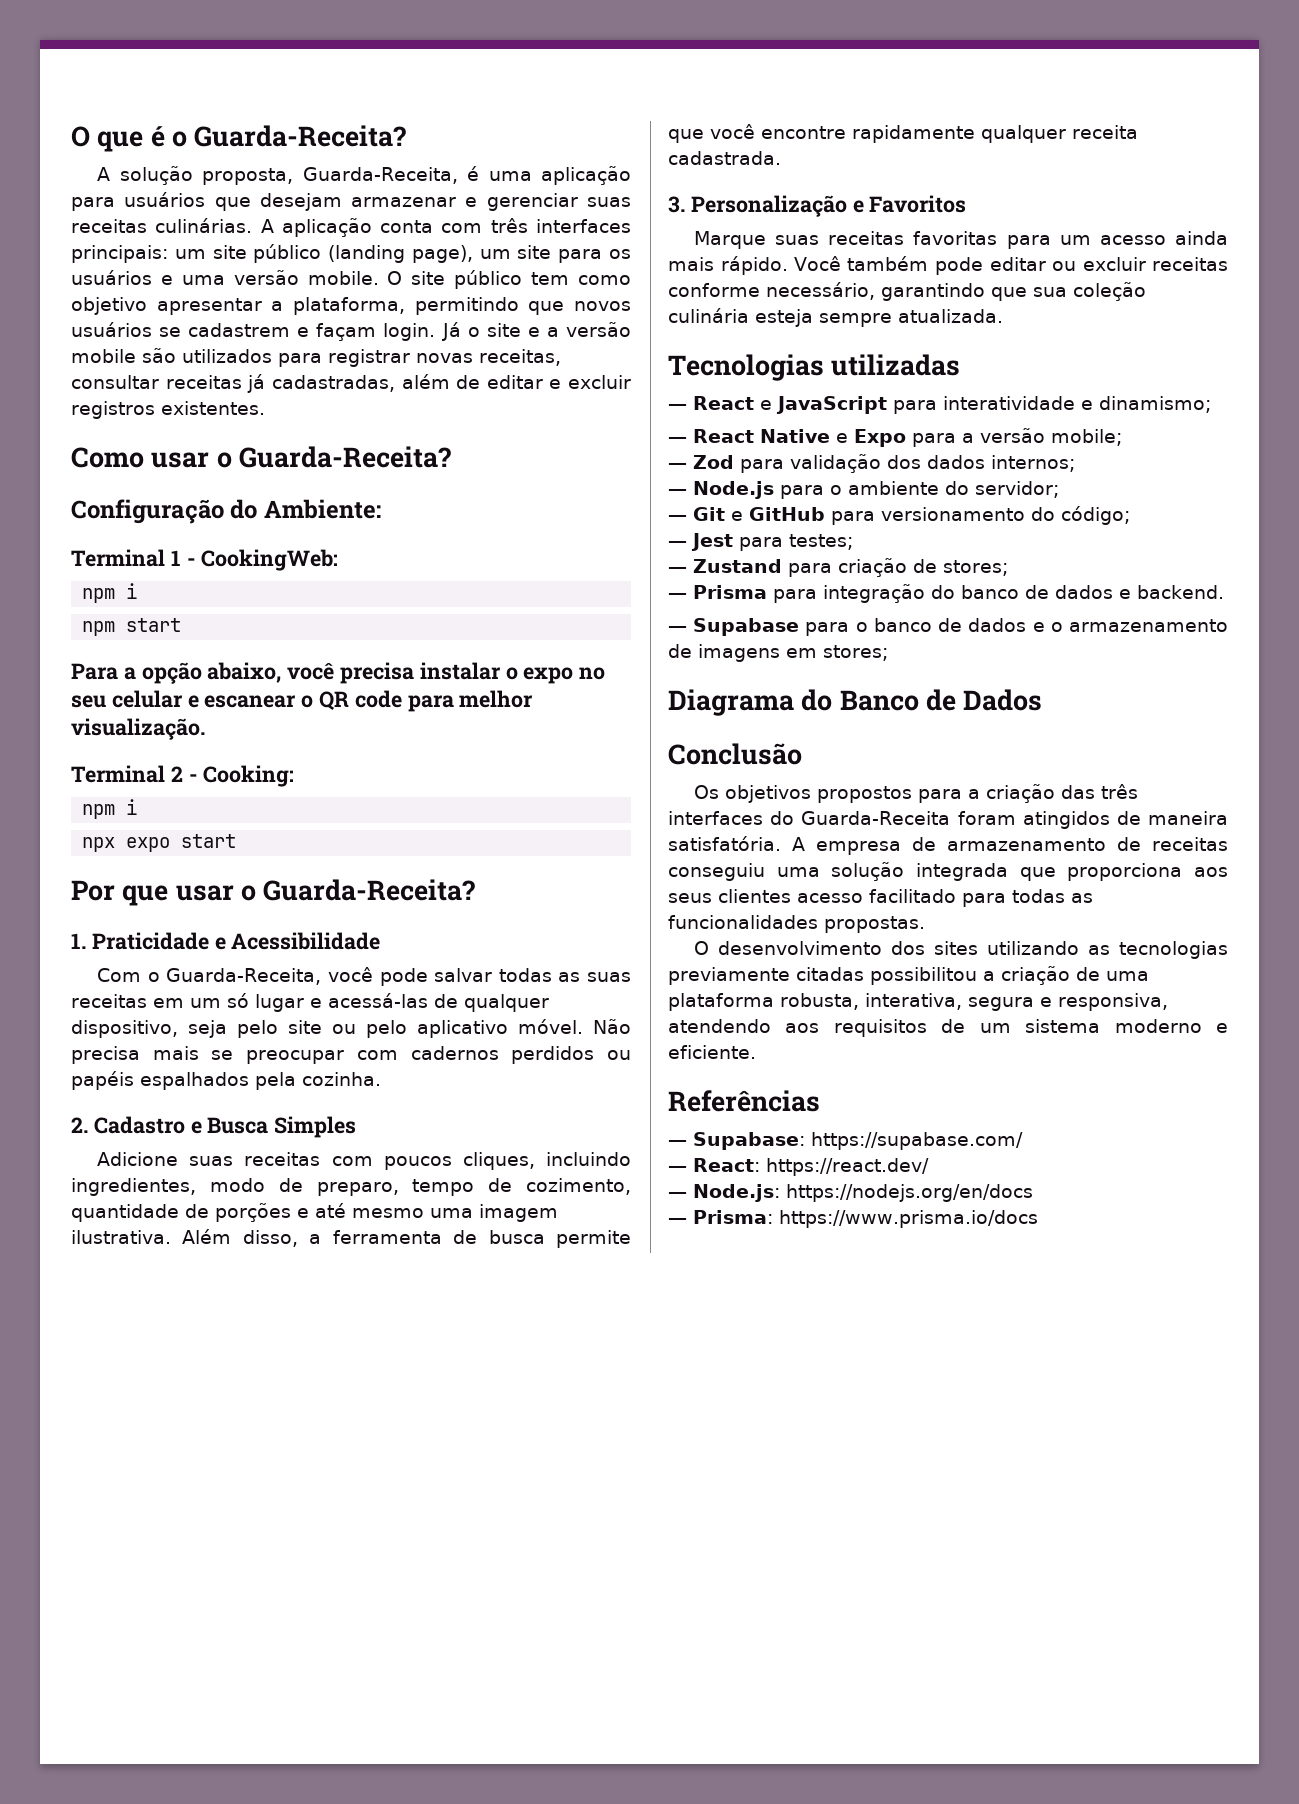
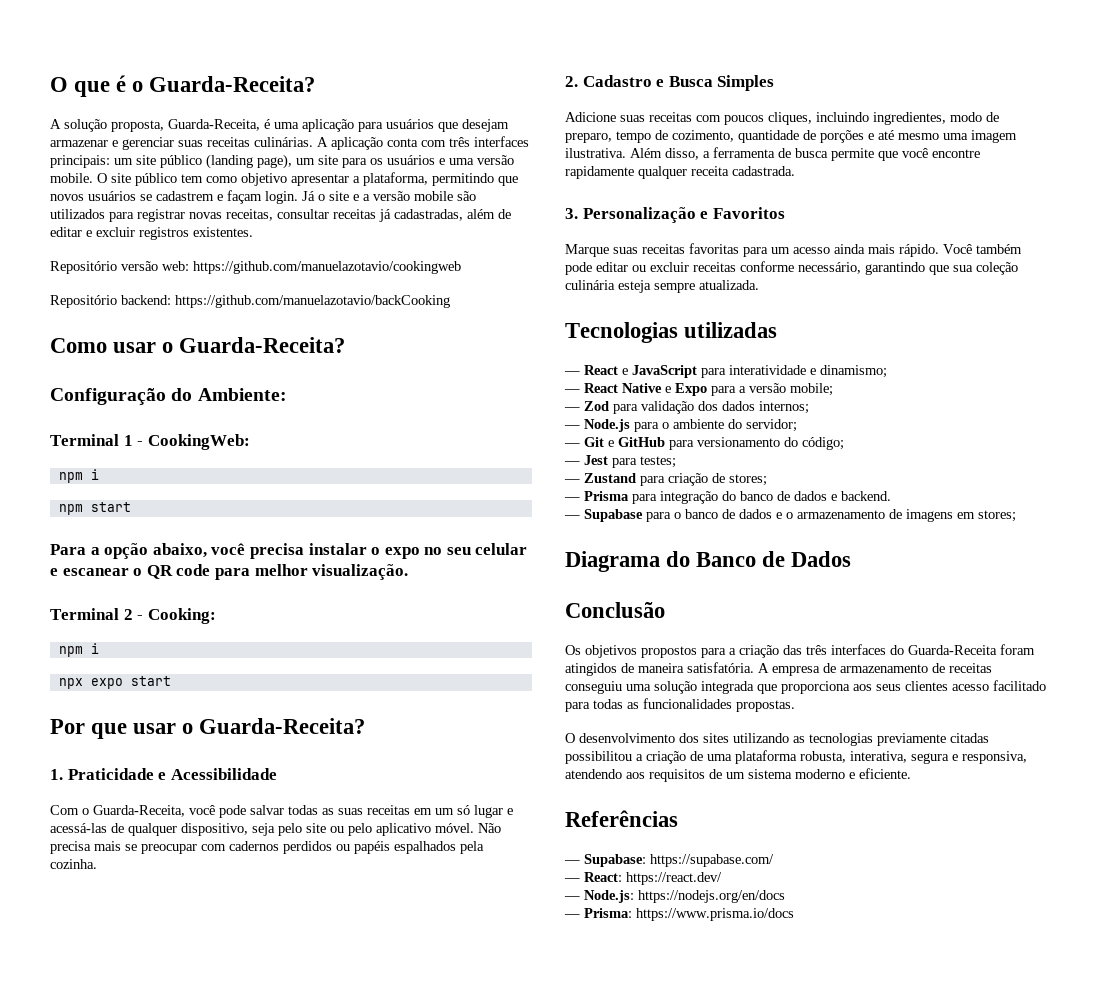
+ Repositório versão web: https://github.com/manuelazotavio/cookingweb
+ Repositório backend: https://github.com/manuelazotavio/backCooking

